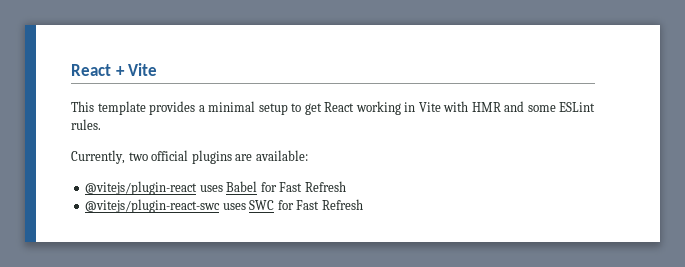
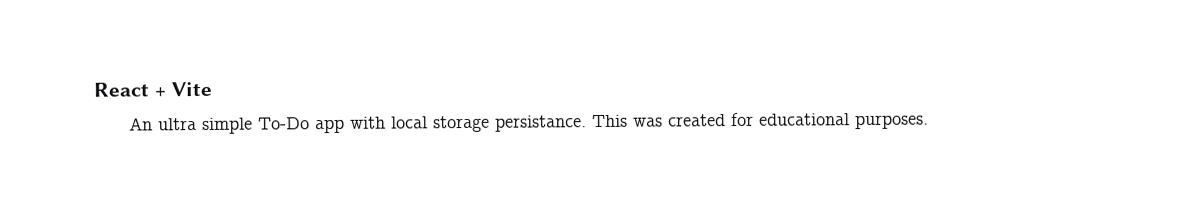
- This template provides a minimal setup to get React working in Vite with HMR and some ESLint rules.
- Currently, two official plugins are available:
- @vitejs/plugin-react uses Babel for Fast Refresh
- @vitejs/plugin-react-swc uses SWC for Fast Refresh
+ An ultra simple To-Do app with local storage persistance. This was created for educational purposes.

